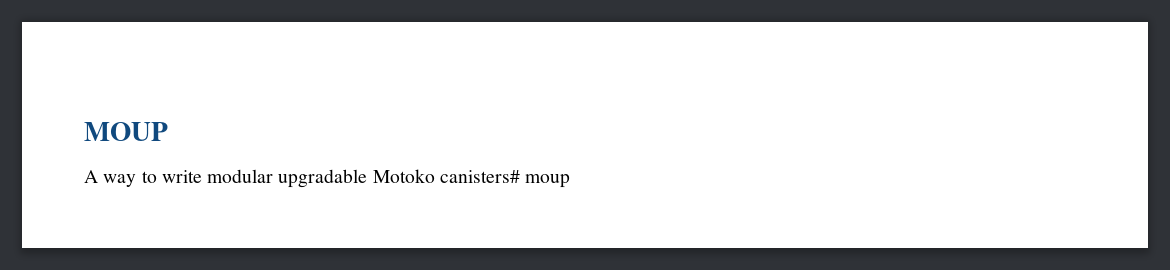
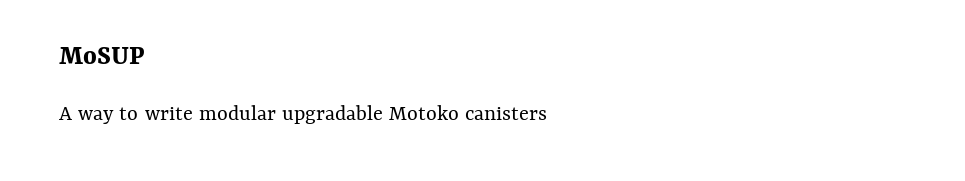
- MOUP
+ MoSUP
- A way to write modular upgradable Motoko canisters# moup
+ A way to write modular upgradable Motoko canisters

